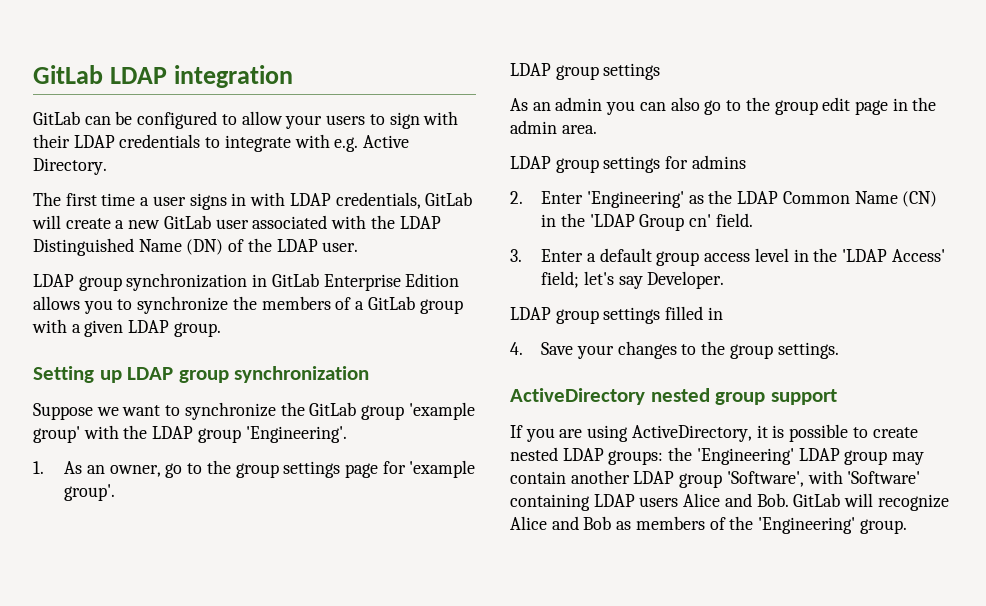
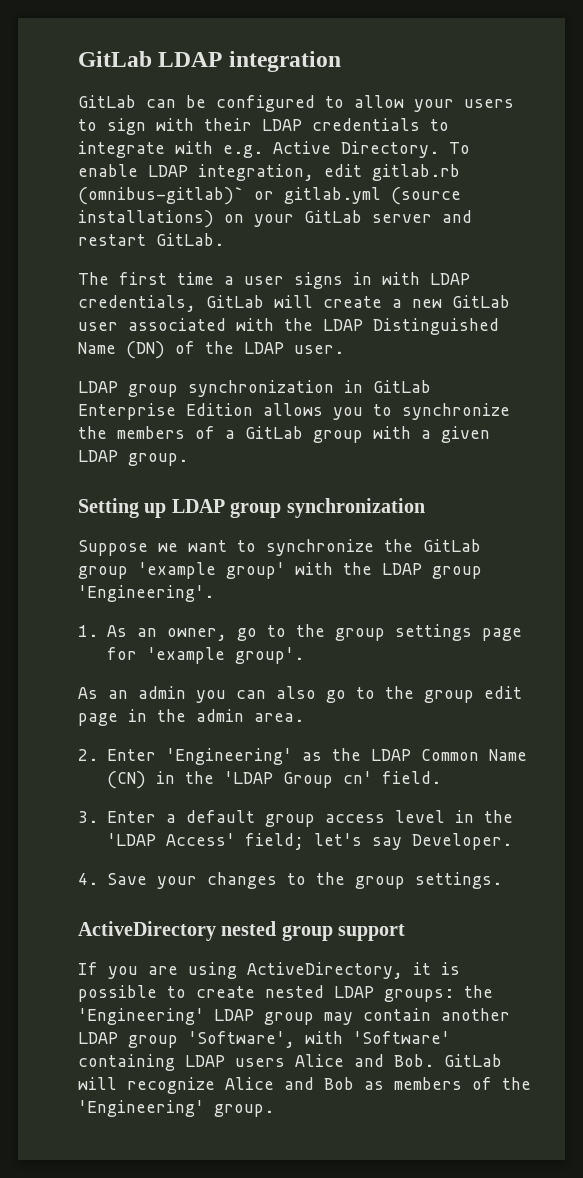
+ To enable LDAP integration, edit gitlab.rb (omnibus-gitlab)` or gitlab.yml (source installations) on your GitLab server and restart GitLab.
  1. As an owner, go to the group settings page for 'example group'.
- LDAP group settings
- LDAP group settings for admins
- LDAP group settings filled in

